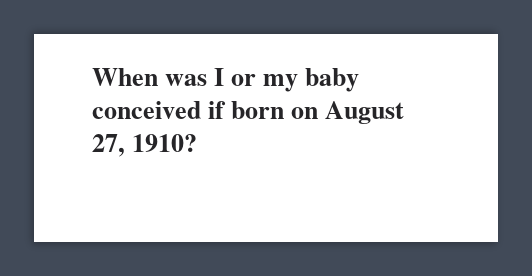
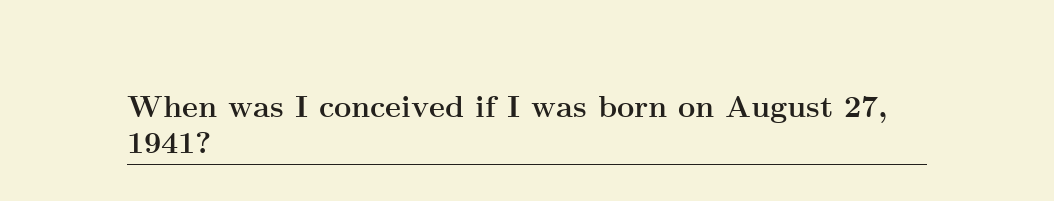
- When was I or my baby conceived if born on August 27, 1910?
+ When was I conceived if I was born on August 27, 1941?

